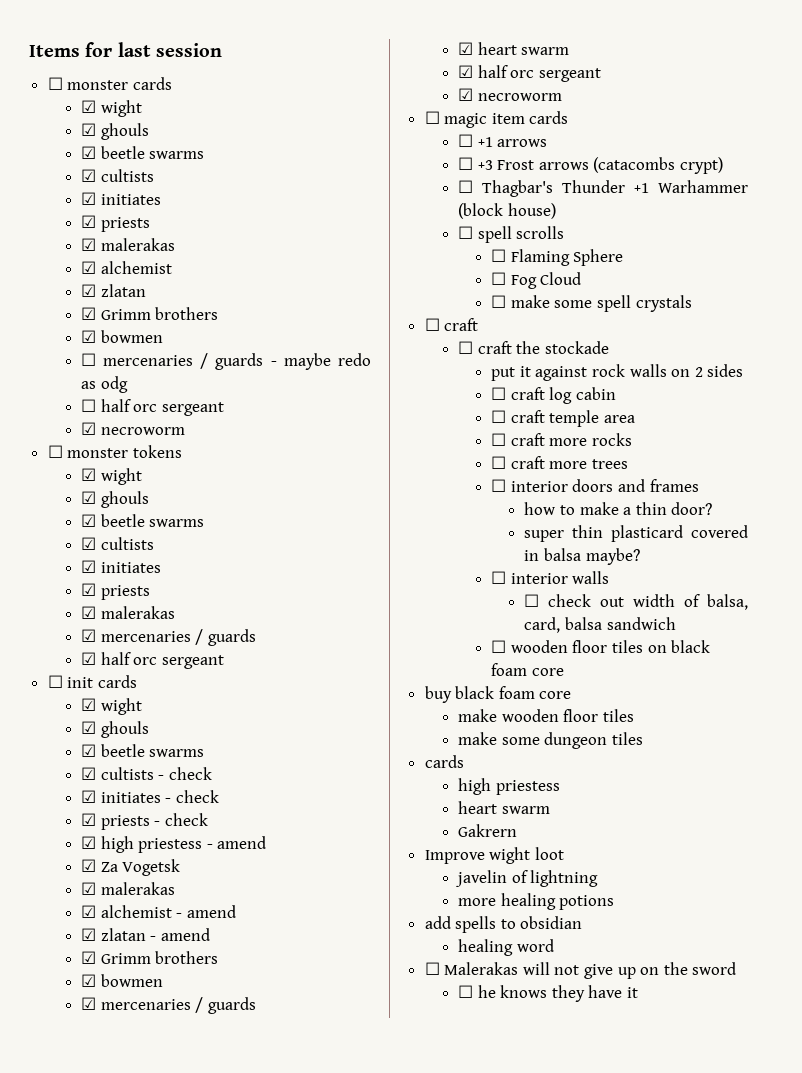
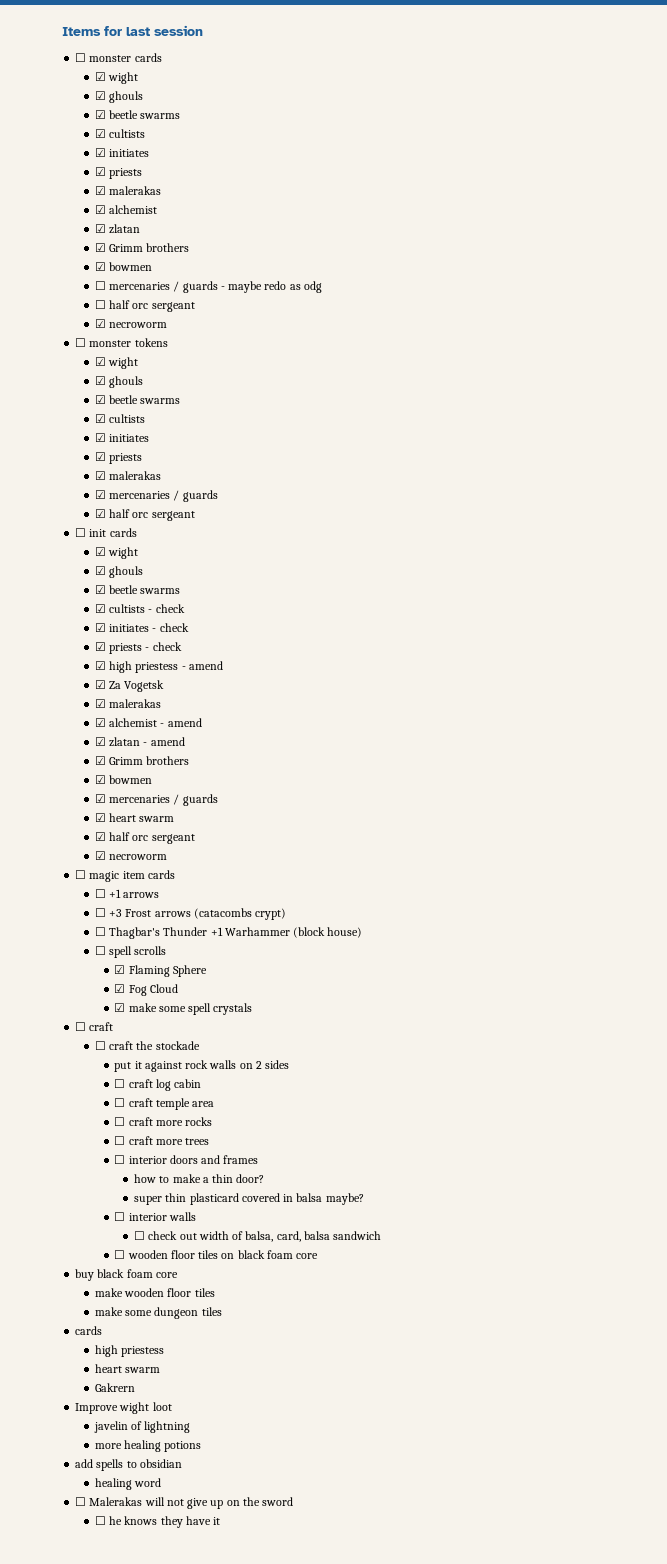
- ☐ Flaming Sphere
+ ☑ Flaming Sphere
- ☐ Fog Cloud
+ ☑ Fog Cloud
- ☐ make some spell crystals
+ ☑ make some spell crystals

